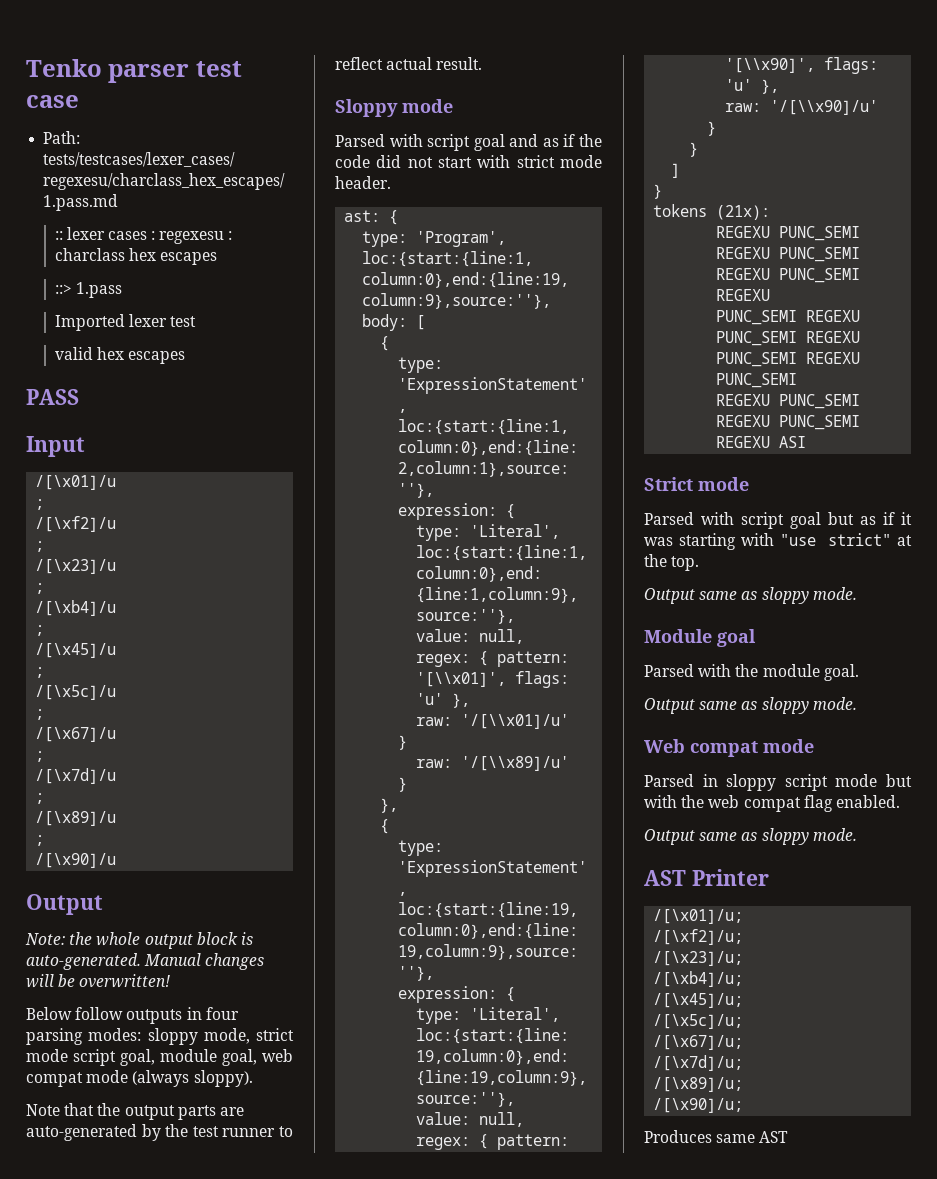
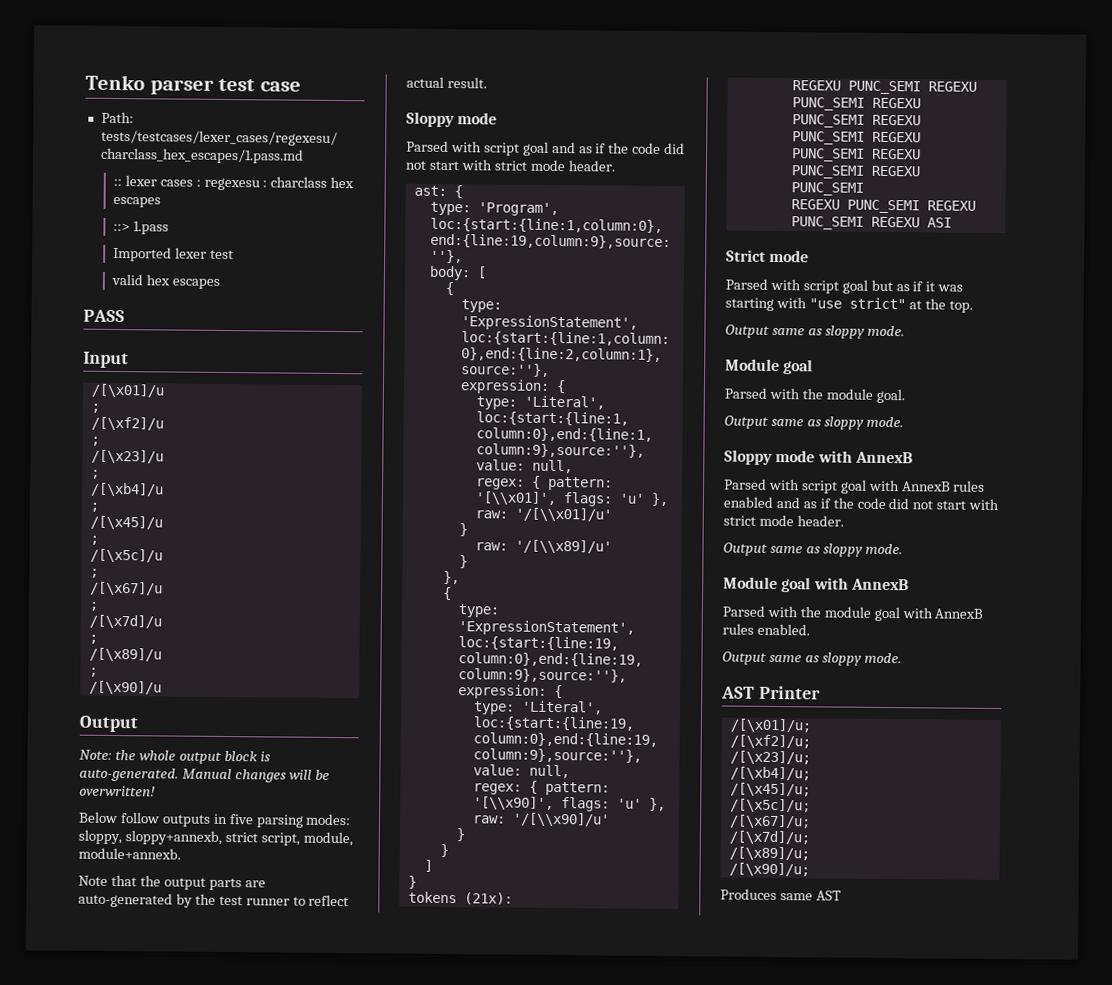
- Below follow outputs in four parsing modes: sloppy mode, strict mode script goal, module goal, web compat mode (always sloppy).
+ Below follow outputs in five parsing modes: sloppy, sloppy+annexb, strict script, module, module+annexb.
- Web compat mode
- Parsed in sloppy script mode but with the web compat flag enabled.
+ Sloppy mode with AnnexB
+ Parsed with script goal with AnnexB rules enabled and as if the code did not start with strict mode header.
+ Output same as sloppy mode.
+ Module goal with AnnexB
+ Parsed with the module goal with AnnexB rules enabled.

